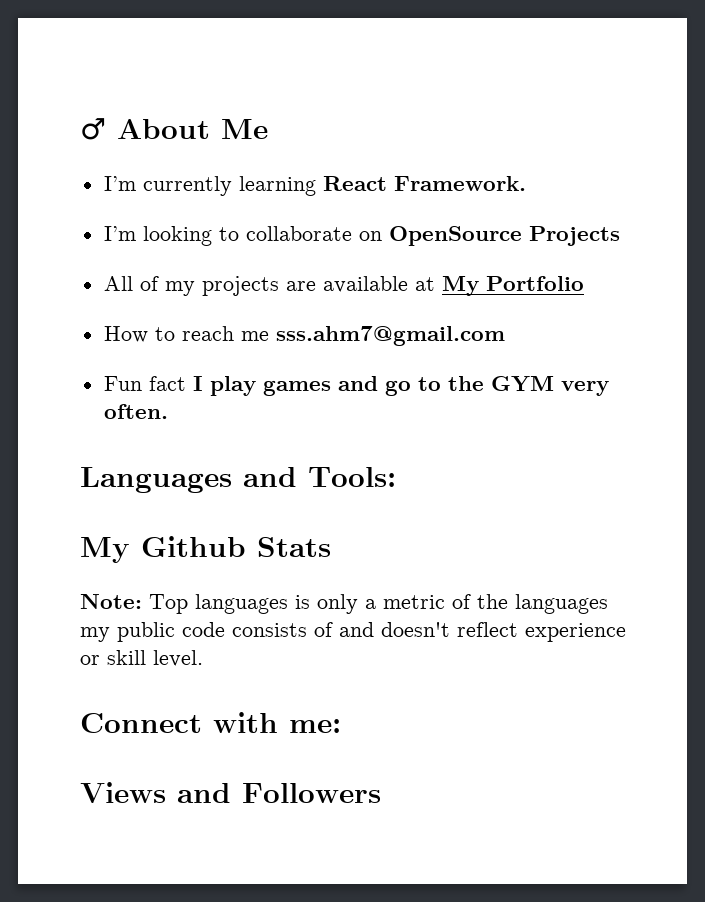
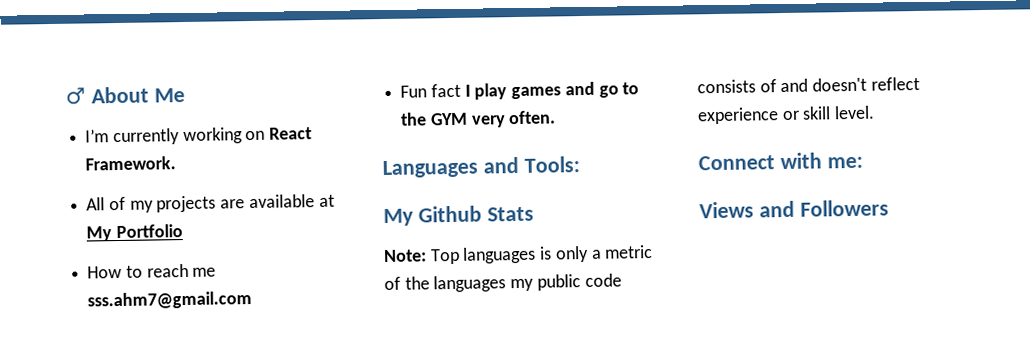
- I’m currently learning React Framework.
+ I’m currently working on React Framework.
- I’m looking to collaborate on OpenSource Projects

